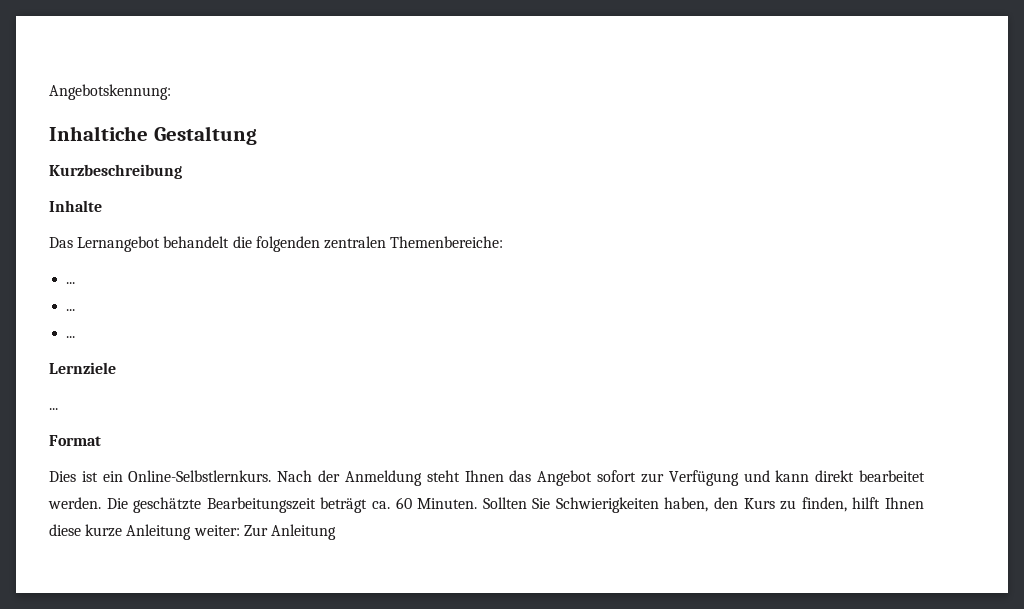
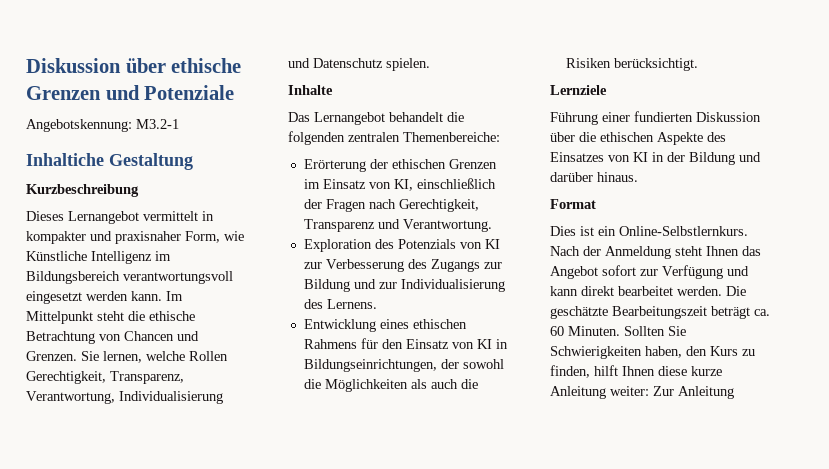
+ Diskussion über ethische Grenzen und Potenziale
- Angebotskennung:
+ Angebotskennung: M3.2-1
+ Dieses Lernangebot vermittelt in kompakter und praxisnaher Form, wie Künstliche Intelligenz im Bildungsbereich verantwortungsvoll eingesetzt werden kann. Im Mittelpunkt steht die ethische Betrachtung von Chancen und Grenzen. Sie lernen, welche Rollen Gerechtigkeit, Transparenz, Verantwortung, Individualisierung und Datenschutz spielen.
  Das Lernangebot behandelt die folgenden zentralen Themenbereiche:
- ...
- ...
- ...
+ Erörterung der ethischen Grenzen im Einsatz von KI, einschließlich der Fragen nach Gerechtigkeit, Transparenz und Verantwortung.
+ Exploration des Potenzials von KI zur Verbesserung des Zugangs zur Bildung und zur Individualisierung des Lernens.
+ Entwicklung eines ethischen Rahmens für den Einsatz von KI in Bildungseinrichtungen, der sowohl die Möglichkeiten als auch die Risiken berücksichtigt.
  Lernziele
- ...
+ Führung einer fundierten Diskussion über die ethischen Aspekte des Einsatzes von KI in der Bildung und darüber hinaus.

